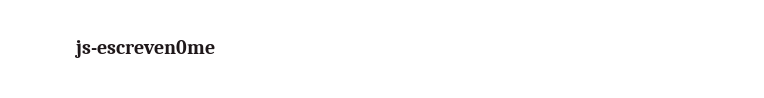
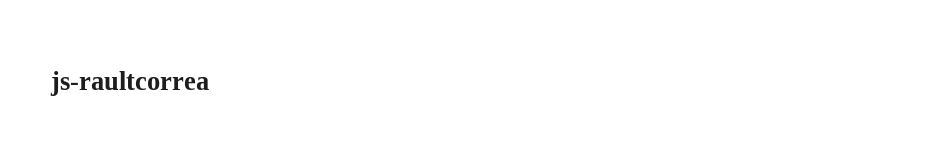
- js-escreven0me
+ js-raultcorrea

